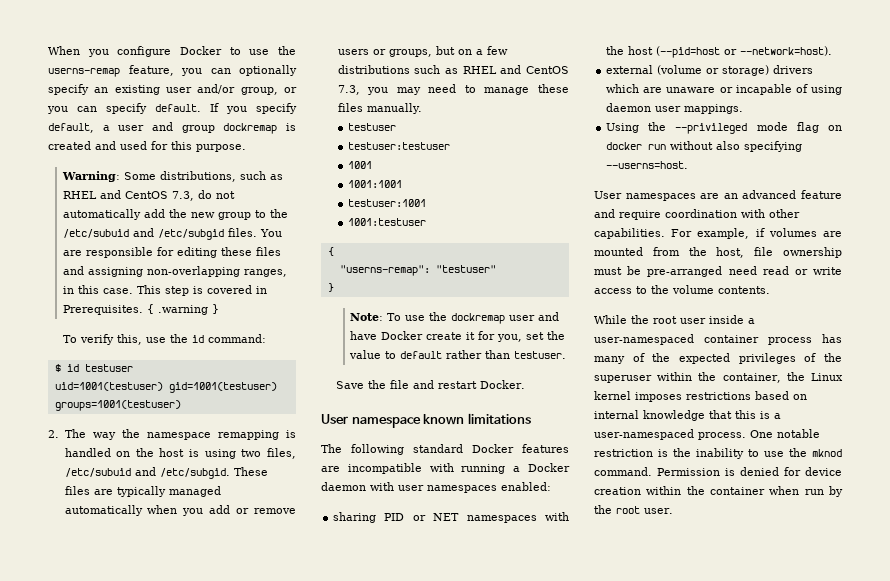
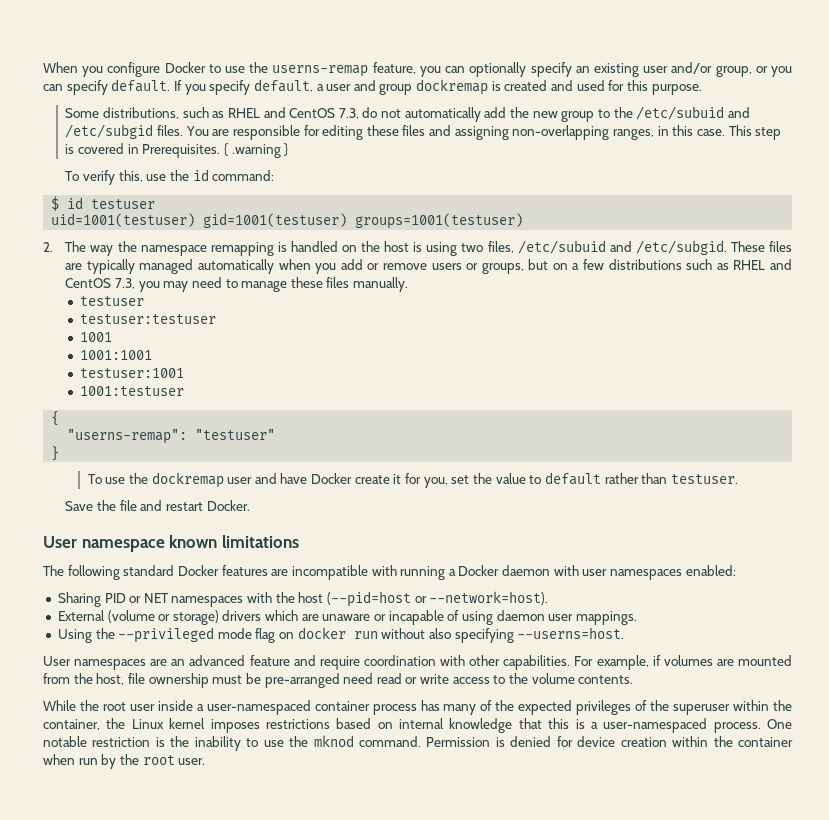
- Warning: Some distributions, such as RHEL and CentOS 7.3, do not automatically add the new group to the /etc/subuid and /etc/subgid files.
+ Some distributions, such as RHEL and CentOS 7.3, do not automatically add the new group to the /etc/subuid and /etc/subgid files.
- Note: To use the dockremap user and have Docker create it for you, set the value to default rather than testuser.
+ To use the dockremap user and have Docker create it for you, set the value to default rather than testuser.
- sharing PID or NET namespaces with the host (--pid=host or --network=host).
+ Sharing PID or NET namespaces with the host (--pid=host or --network=host).
- external (volume or storage) drivers which are unaware or incapable of using daemon user mappings.
+ External (volume or storage) drivers which are unaware or incapable of using daemon user mappings.

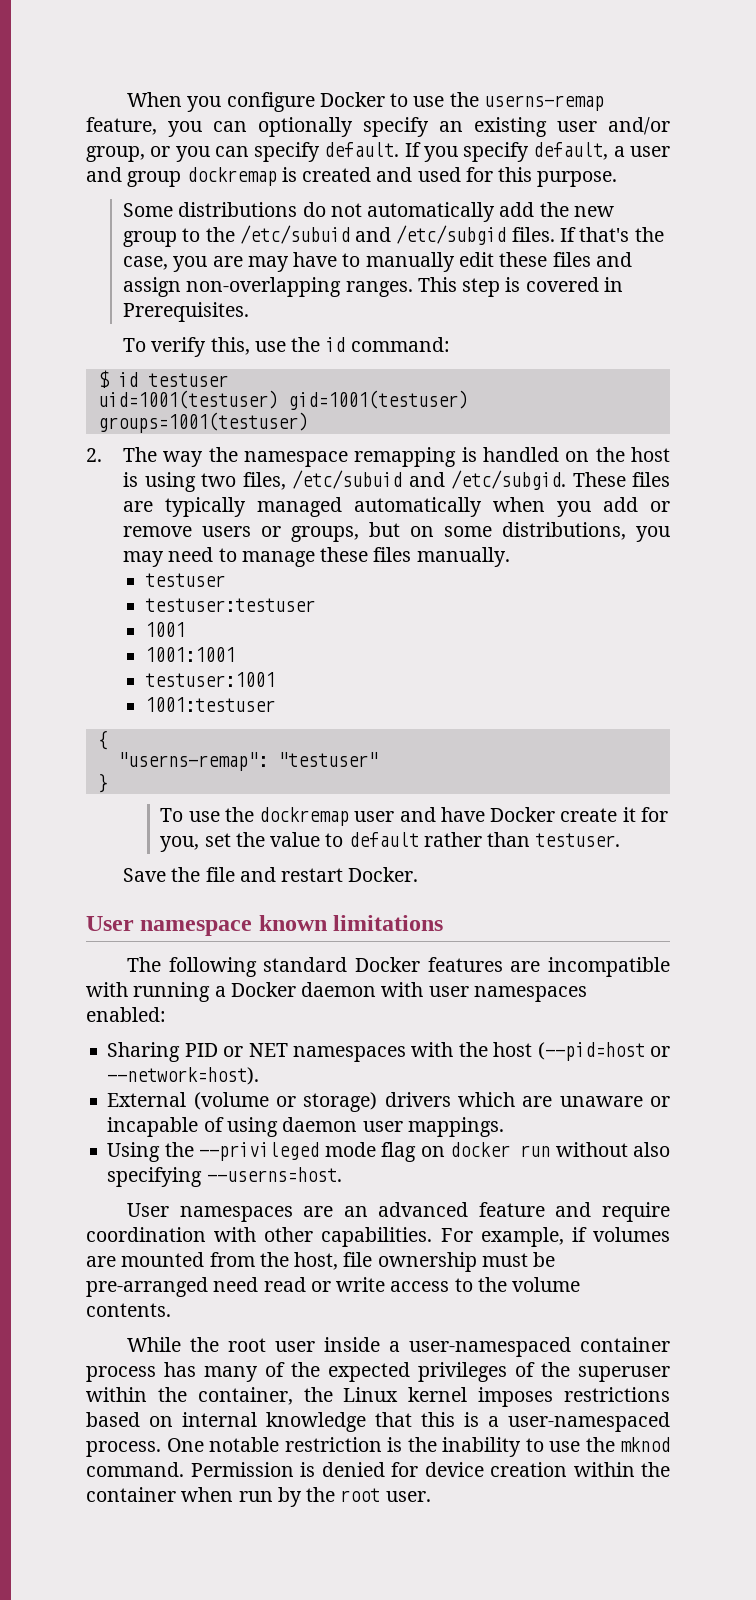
- Some distributions, such as RHEL and CentOS 7.3, do not automatically add the new group to the /etc/subuid and /etc/subgid files.
+ Some distributions do not automatically add the new group to the /etc/subuid and /etc/subgid files.
- You are responsible for editing these files and assigning non-overlapping ranges, in this case.
+ If that's the case, you are may have to manually edit these files and assign non-overlapping ranges.
- { .warning }
- These files are typically managed automatically when you add or remove users or groups, but on a few distributions such as RHEL and CentOS 7.3, you may need to manage these files manually.
+ These files are typically managed automatically when you add or remove users or groups, but on some distributions, you may need to manage these files manually.

